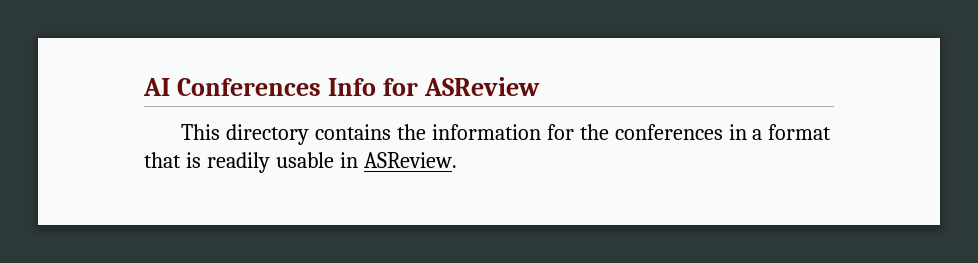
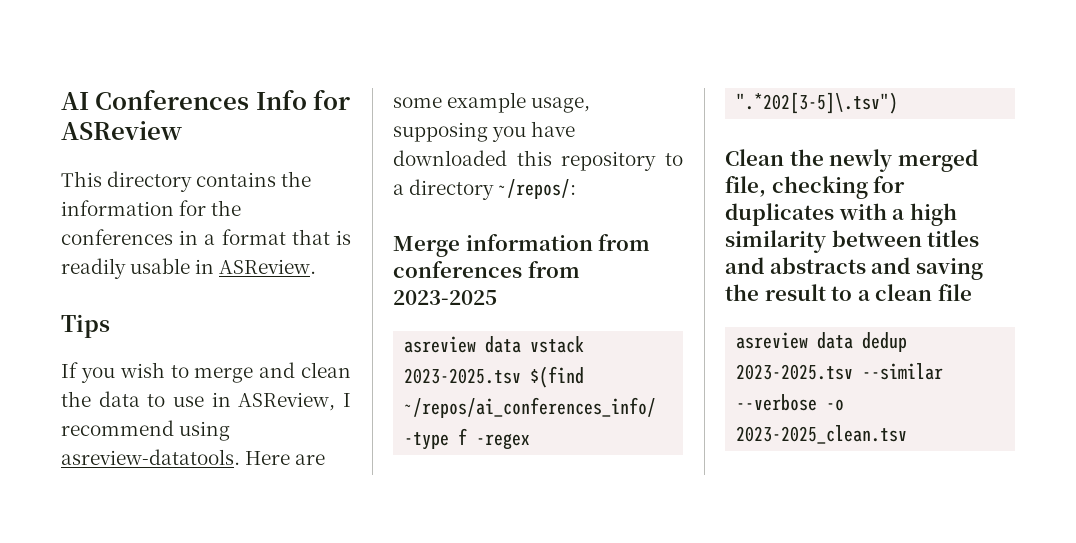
+ Tips
+ If you wish to merge and clean the data to use in ASReview, I recommend using asreview-datatools. Here are some example usage, supposing you have downloaded this repository to a directory ~/repos/:
+ Merge information from conferences from 2023-2025
+ asreview data vstack 2023-2025.tsv $(find ~/repos/ai_conferences_info/ -type f -regex ".*202[3-5]\.tsv")
+ Clean the newly merged file, checking for duplicates with a high similarity between titles and abstracts and saving the result to a clean file
+ asreview data dedup 2023-2025.tsv --similar --verbose -o 2023-2025_clean.tsv

